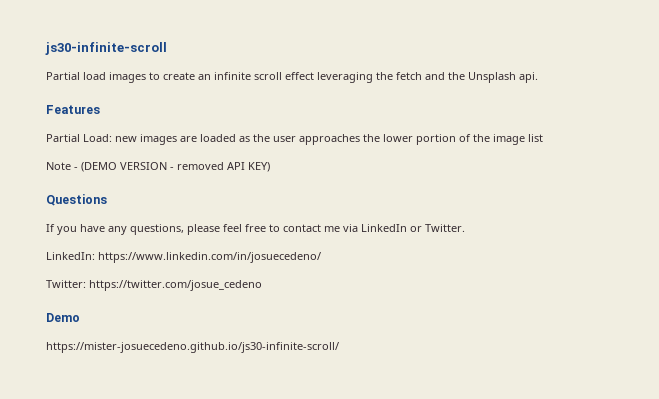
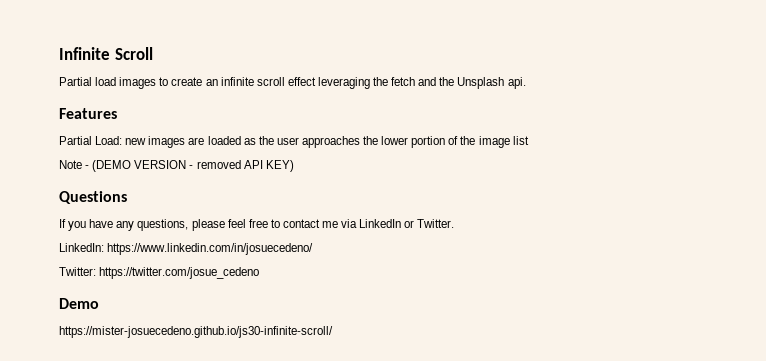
- js30-infinite-scroll
+ Infinite Scroll

